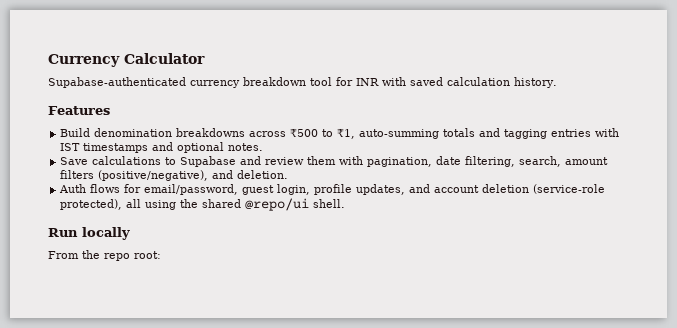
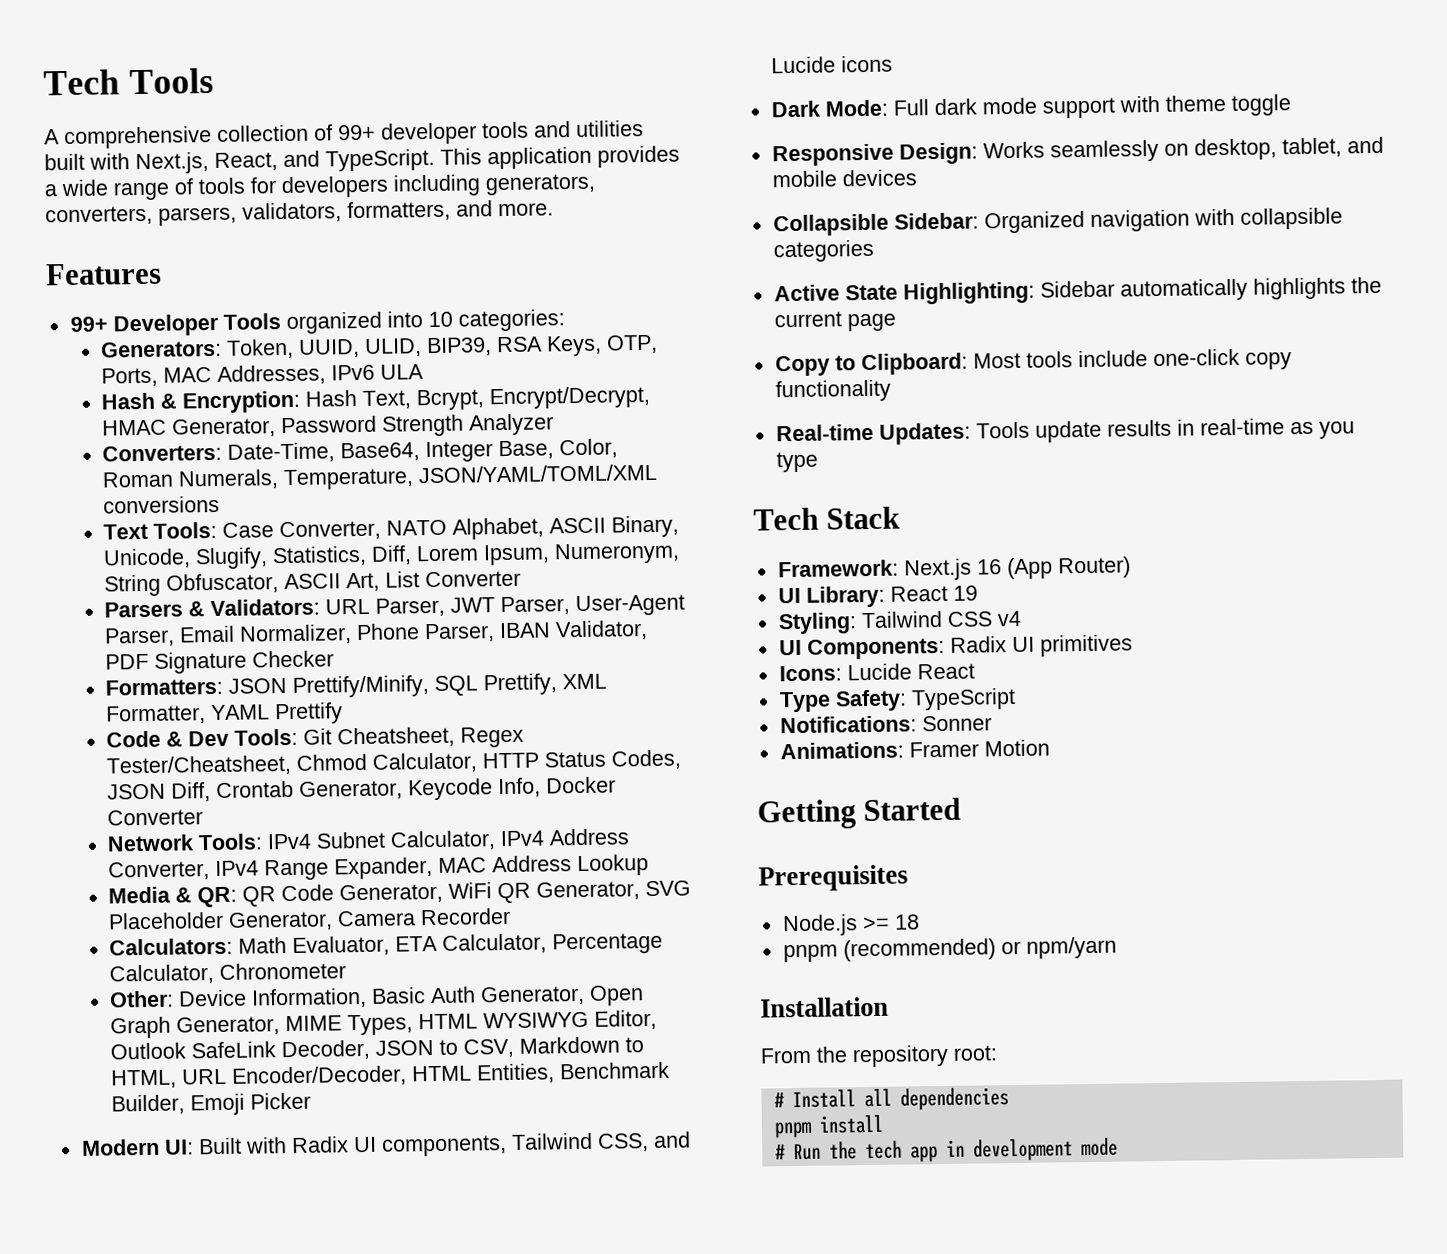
- Currency Calculator
- Supabase-authenticated currency breakdown tool for INR with saved calculation history.
+ Tech Tools
+ A comprehensive collection of 99+ developer tools and utilities built with Next.js, React, and TypeScript. This application provides a wide range of tools for developers including generators, converters, parsers, validators, formatters, and more.
  Features
- Build denomination breakdowns across ₹500 to ₹1, auto-summing totals and tagging entries with IST timestamps and optional notes.
- Save calculations to Supabase and review them with pagination, date filtering, search, amount filters (positive/negative), and deletion.
- Auth flows for email/password, guest login, profile updates, and account deletion (service-role protected), all using the shared @repo/ui shell.
- Run locally
+ 99+ Developer Tools organized into 10 categories:
+ Generators: Token, UUID, ULID, BIP39, RSA Keys, OTP, Ports, MAC Addresses, IPv6 ULA
+ Hash & Encryption: Hash Text, Bcrypt, Encrypt/Decrypt, HMAC Generator, Password Strength Analyzer
+ Converters: Date-Time, Base64, Integer Base, Color, Roman Numerals, Temperature, JSON/YAML/TOML/XML conversions
+ Text Tools: Case Converter, NATO Alphabet, ASCII Binary, Unicode, Slugify, Statistics, Diff, Lorem Ipsum, Numeronym, String Obfuscator, ASCII Art, List Converter
+ Parsers & Validators: URL Parser, JWT Parser, User-Agent Parser, Email Normalizer, Phone Parser, IBAN Validator, PDF Signature Checker
+ Formatters: JSON Prettify/Minify, SQL Prettify, XML Formatter, YAML Prettify
+ Code & Dev Tools: Git Cheatsheet, Regex Tester/Cheatsheet, Chmod Calculator, HTTP Status Codes, JSON Diff, Crontab Generator, Keycode Info, Docker Converter
+ Network Tools: IPv4 Subnet Calculator, IPv4 Address Converter, IPv4 Range Expander, MAC Address Lookup
+ Media & QR: QR Code Generator, WiFi QR Generator, SVG Placeholder Generator, Camera Recorder
+ Calculators: Math Evaluator, ETA Calculator, Percentage Calculator, Chronometer
+ Other: Device Information, Basic Auth Generator, Open Graph Generator, MIME Types, HTML WYSIWYG Editor, Outlook SafeLink Decoder, JSON to CSV, Markdown to HTML, URL Encoder/Decoder, HTML Entities, Benchmark Builder, Emoji Picker
+ Modern UI: Built with Radix UI components, Tailwind CSS, and Lucide icons
+ Dark Mode: Full dark mode support with theme toggle
+ Responsive Design: Works seamlessly on desktop, tablet, and mobile devices
+ Collapsible Sidebar: Organized navigation with collapsible categories
+ Active State Highlighting: Sidebar automatically highlights the current page
+ Copy to Clipboard: Most tools include one-click copy functionality
+ Real-time Updates: Tools update results in real-time as you type
+ Tech Stack
+ Framework: Next.js 16 (App Router)
+ UI Library: React 19
+ Styling: Tailwind CSS v4
+ UI Components: Radix UI primitives
+ Icons: Lucide React
+ Type Safety: TypeScript
+ Notifications: Sonner
+ Animations: Framer Motion
+ Getting Started
+ Prerequisites
+ Node.js >= 18
+ pnpm (recommended) or npm/yarn
+ Installation
- From the repo root:
+ From the repository root:
+ # Install all dependencies
+ pnpm install
+ # Run the tech app in development mode

